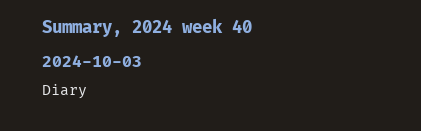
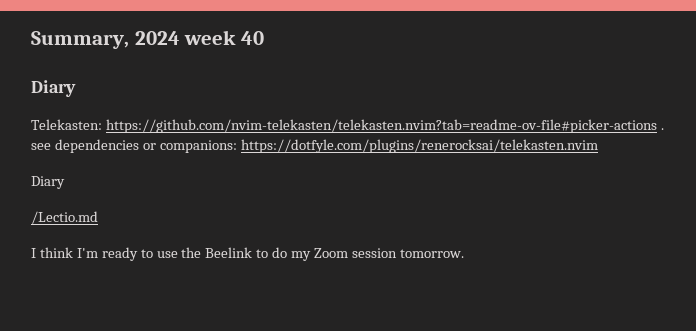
  Summary, 2024 week 40
- 2024-10-03
  Diary
+ Telekasten: https://github.com/nvim-telekasten/telekasten.nvim?tab=readme-ov-file#picker-actions . see dependencies or companions: https://dotfyle.com/plugins/renerocksai/telekasten.nvim
+ Diary
+ /Lectio.md
+ I think I'm ready to use the Beelink to do my Zoom session tomorrow.

